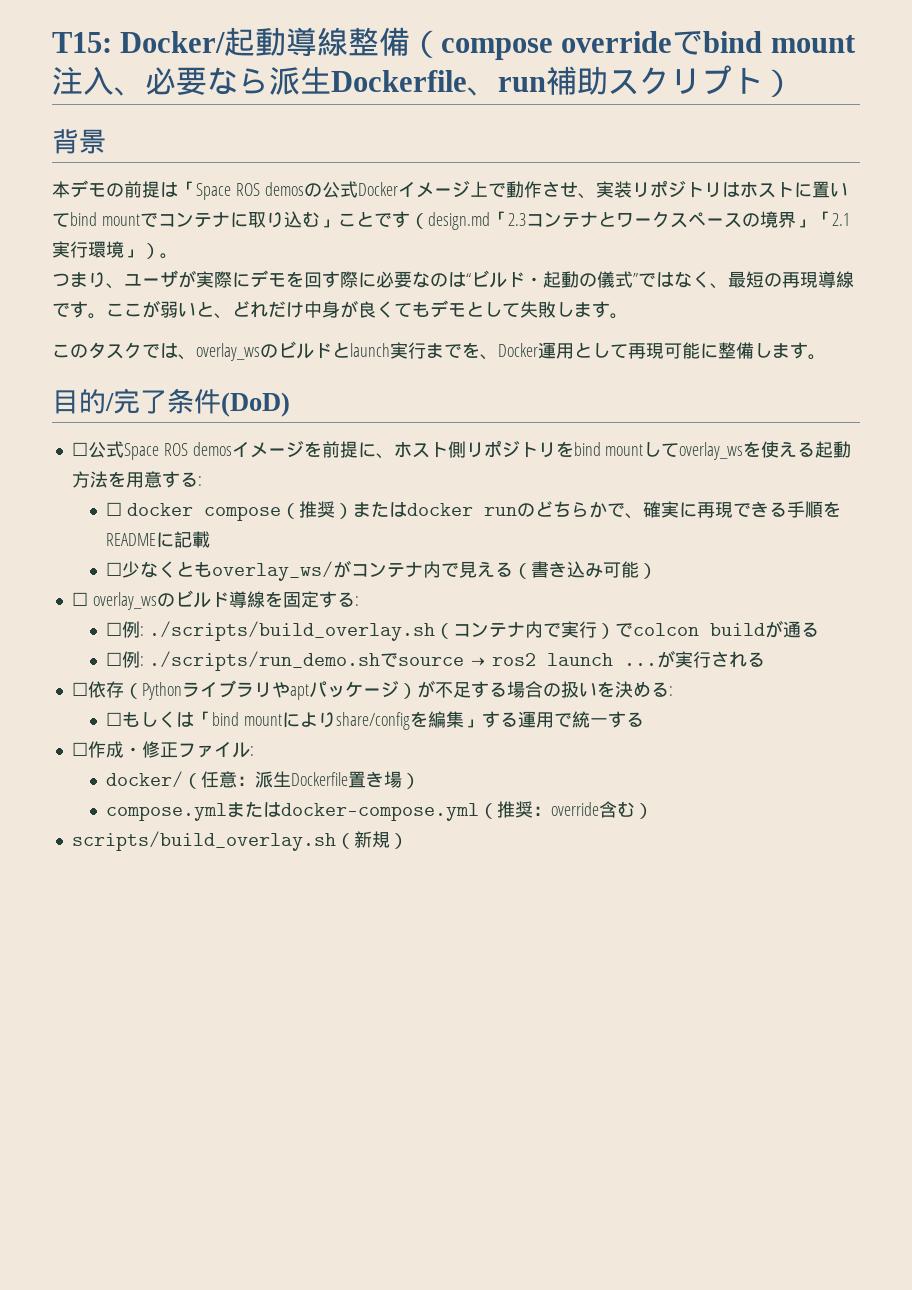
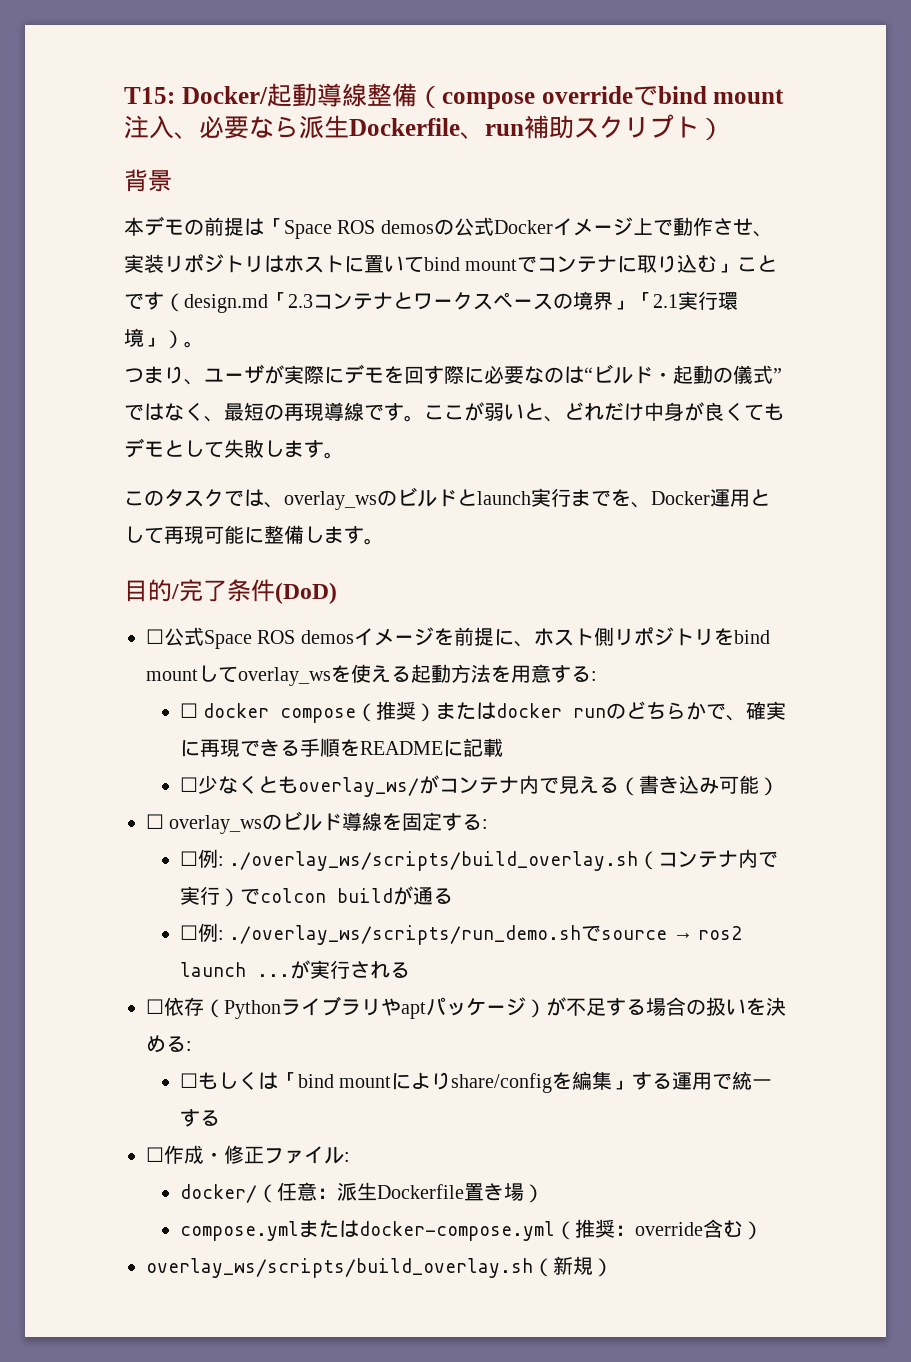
- ☐例: ./scripts/build_overlay.sh（コンテナ内で実行）でcolcon buildが通る
+ ☐例: ./overlay_ws/scripts/build_overlay.sh（コンテナ内で実行）でcolcon buildが通る
- ☐例: ./scripts/run_demo.shでsource → ros2 launch ...
+ ☐例: ./overlay_ws/scripts/run_demo.shでsource → ros2 launch ...
- scripts/build_overlay.sh（新規）
+ overlay_ws/scripts/build_overlay.sh（新規）

